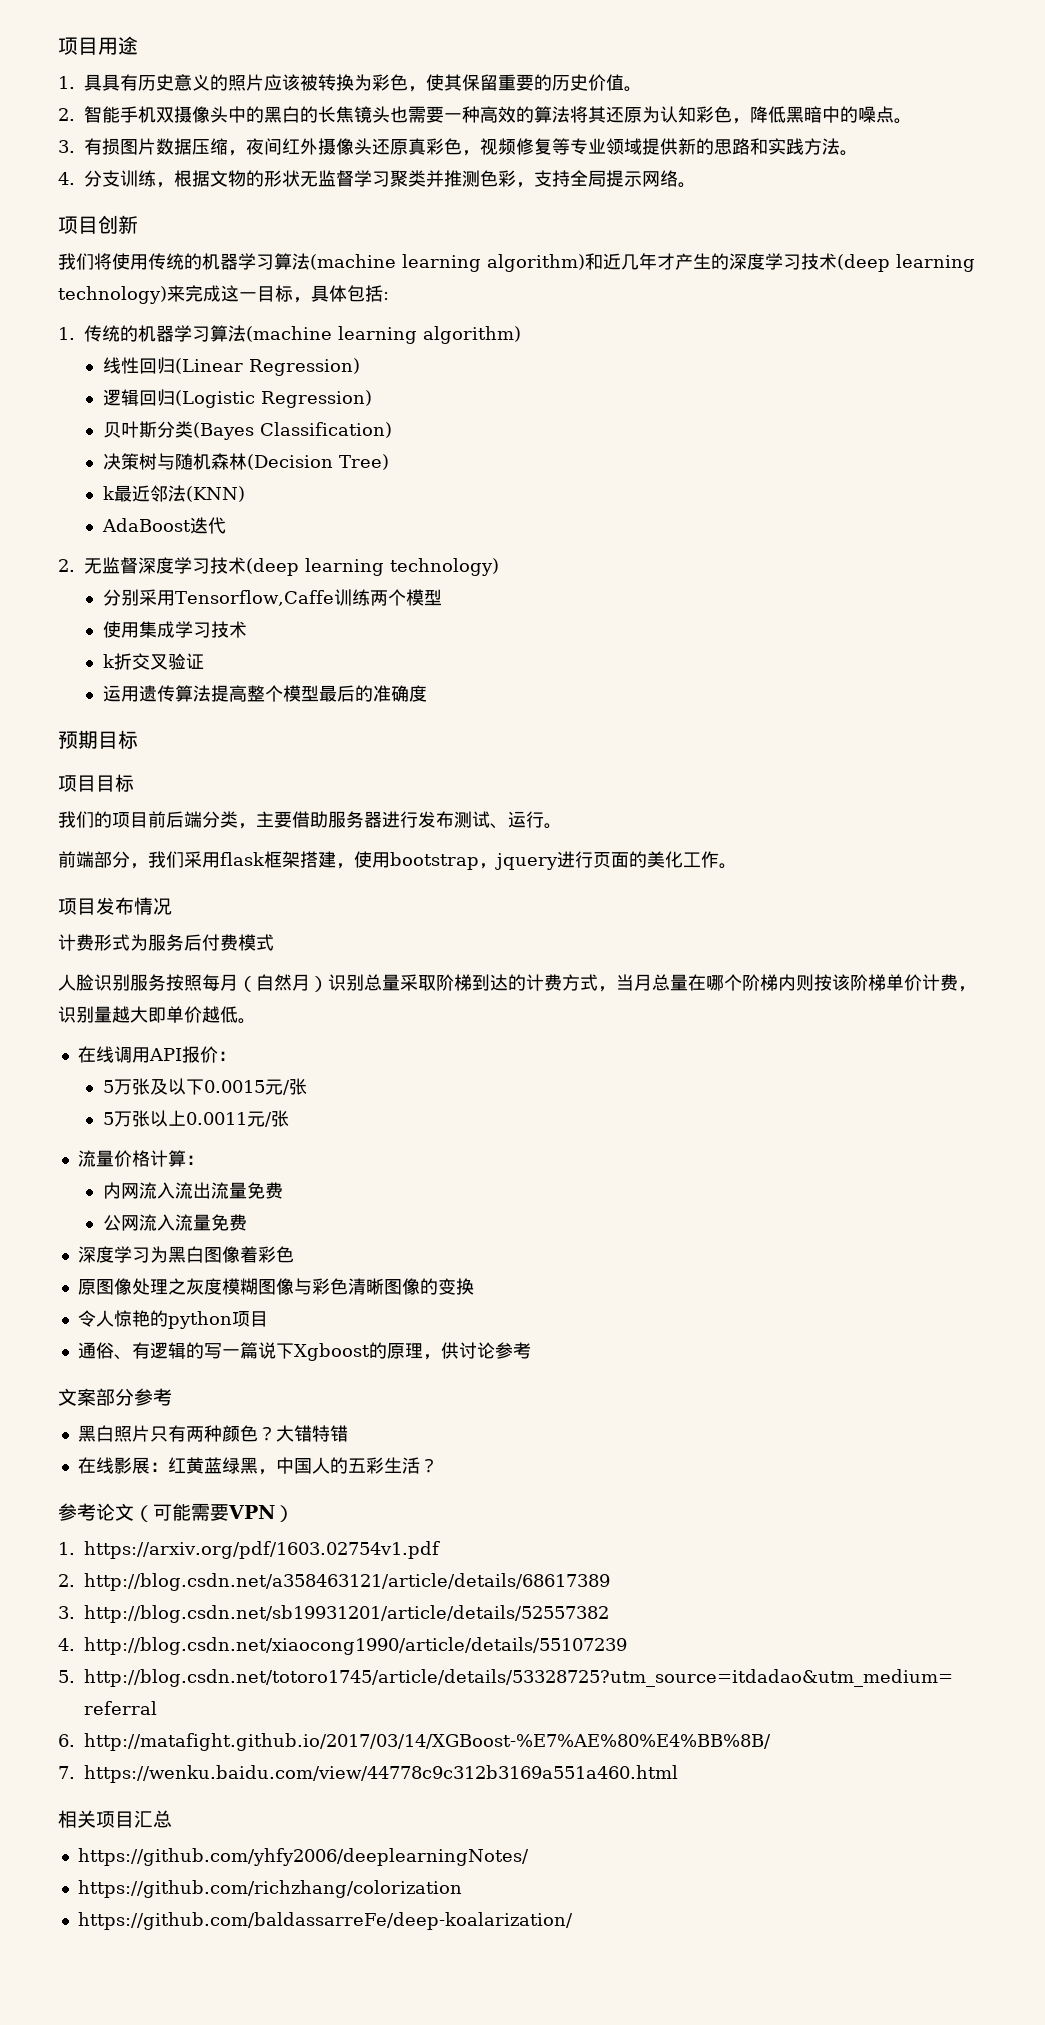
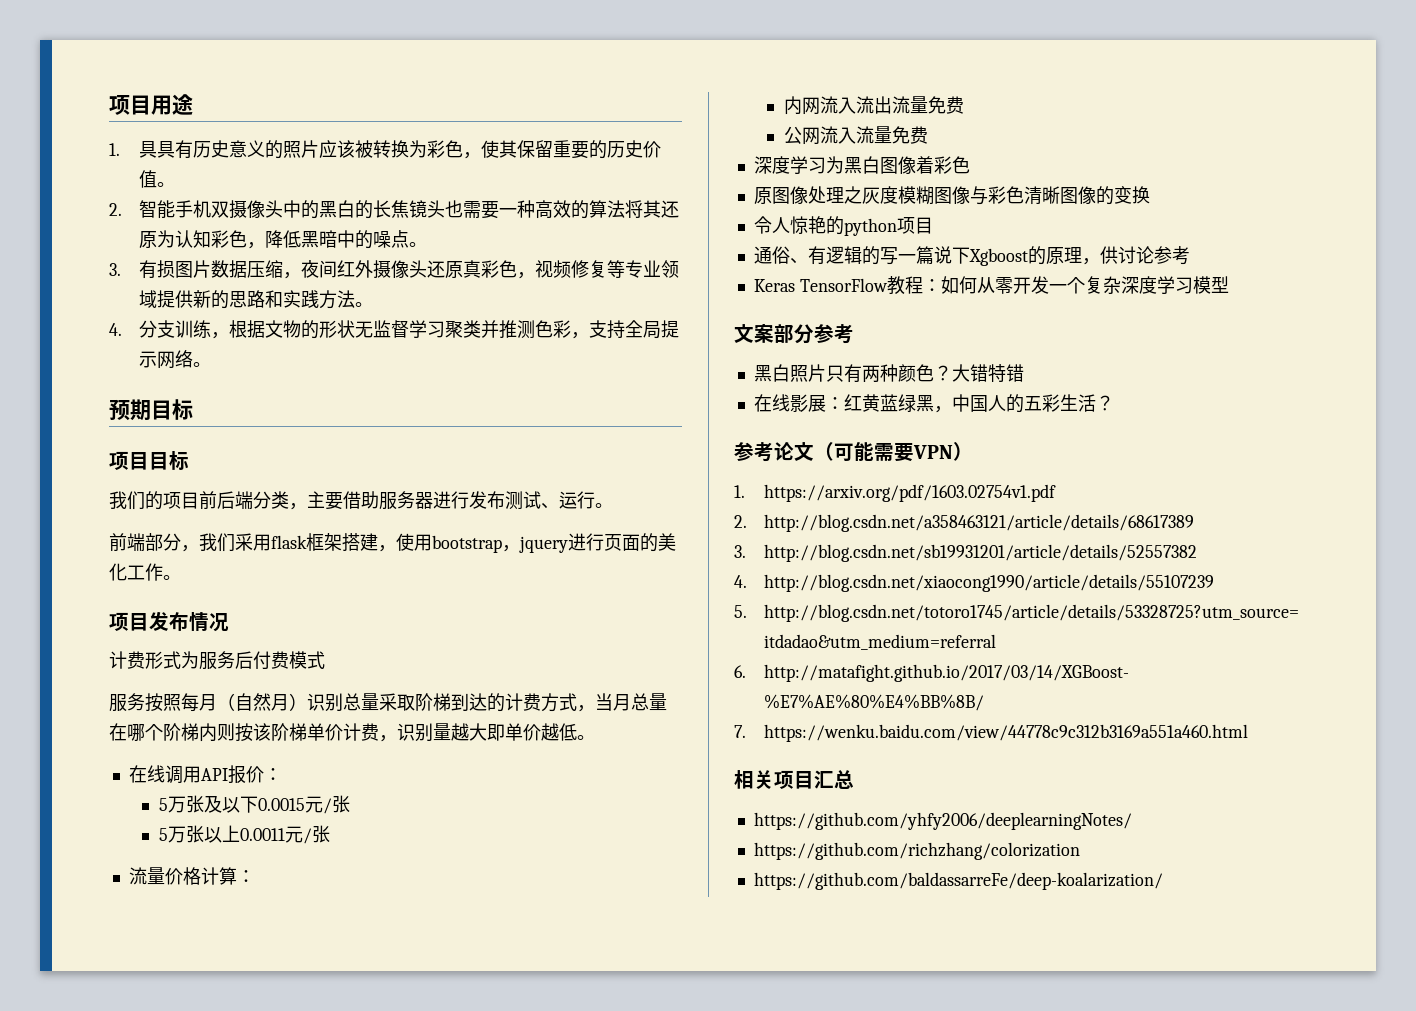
- 项目创新
- 我们将使用传统的机器学习算法(machine learning algorithm)和近几年才产生的深度学习技术(deep learning technology)来完成这一目标，具体包括:
- 1.传统的机器学习算法(machine learning algorithm)
- 线性回归(Linear Regression)
- 逻辑回归(Logistic Regression)
- 贝叶斯分类(Bayes Classification)
- 决策树与随机森林(Decision Tree)
- k最近邻法(KNN)
- AdaBoost迭代
- 2.无监督深度学习技术(deep learning technology)
- 分别采用Tensorflow,Caffe训练两个模型
- 使用集成学习技术
- k折交叉验证
- 运用遗传算法提高整个模型最后的准确度
- 人脸识别服务按照每月（自然月）识别总量采取阶梯到达的计费方式，当月总量在哪个阶梯内则按该阶梯单价计费，识别量越大即单价越低。
+ 服务按照每月（自然月）识别总量采取阶梯到达的计费方式，当月总量在哪个阶梯内则按该阶梯单价计费，识别量越大即单价越低。
+ Keras TensorFlow教程：如何从零开发一个复杂深度学习模型

